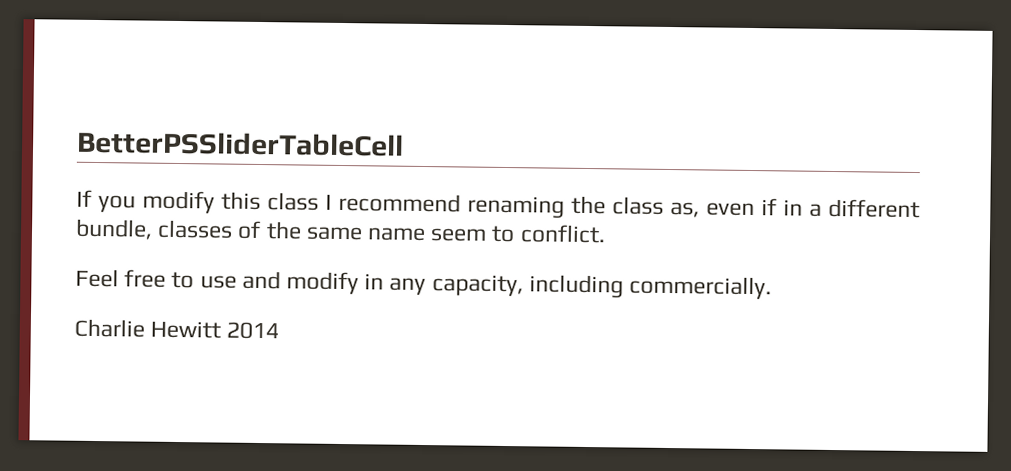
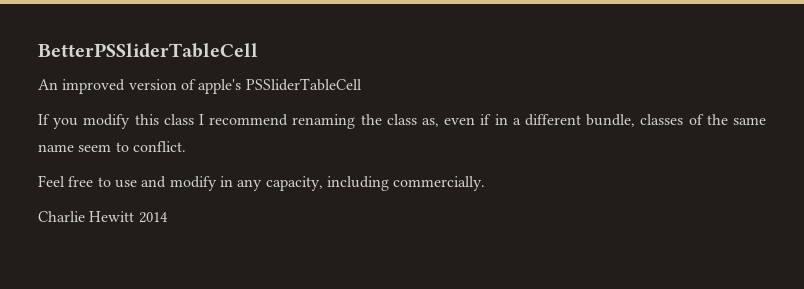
+ An improved version of apple's PSSliderTableCell

